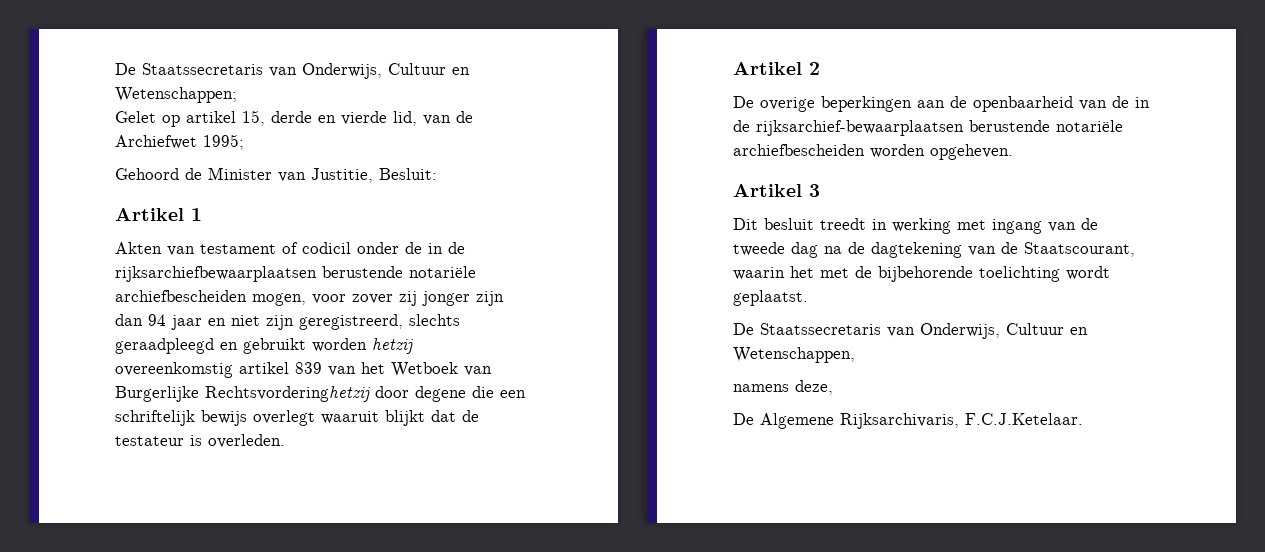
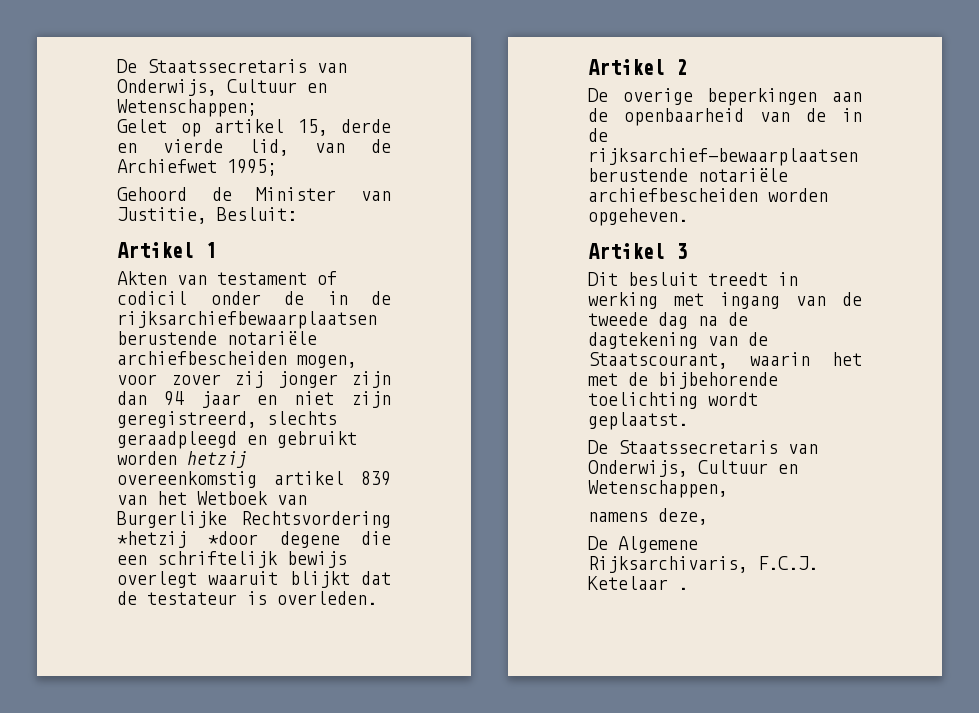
- Akten van testament of codicil onder de in de rijksarchiefbewaarplaatsen berustende notariële archiefbescheiden mogen, voor zover zij jonger zijn dan 94 jaar en niet zijn geregistreerd, slechts geraadpleegd en gebruikt worden hetzij overeenkomstig artikel 839 van het Wetboek van Burgerlijke Rechtsvorderinghetzij door degene die een schriftelijk bewijs overlegt waaruit blijkt dat de testateur is overleden.
+ Akten van testament of codicil onder de in de rijksarchiefbewaarplaatsen berustende notariële archiefbescheiden mogen, voor zover zij jonger zijn dan 94 jaar en niet zijn geregistreerd, slechts geraadpleegd en gebruikt worden hetzij overeenkomstig artikel 839 van het Wetboek van Burgerlijke Rechtsvordering *hetzij *door degene die een schriftelijk bewijs overlegt waaruit blijkt dat de testateur is overleden.
- De Algemene Rijksarchivaris, F.C.J.Ketelaar.
+ De Algemene Rijksarchivaris, F.C.J. Ketelaar .

